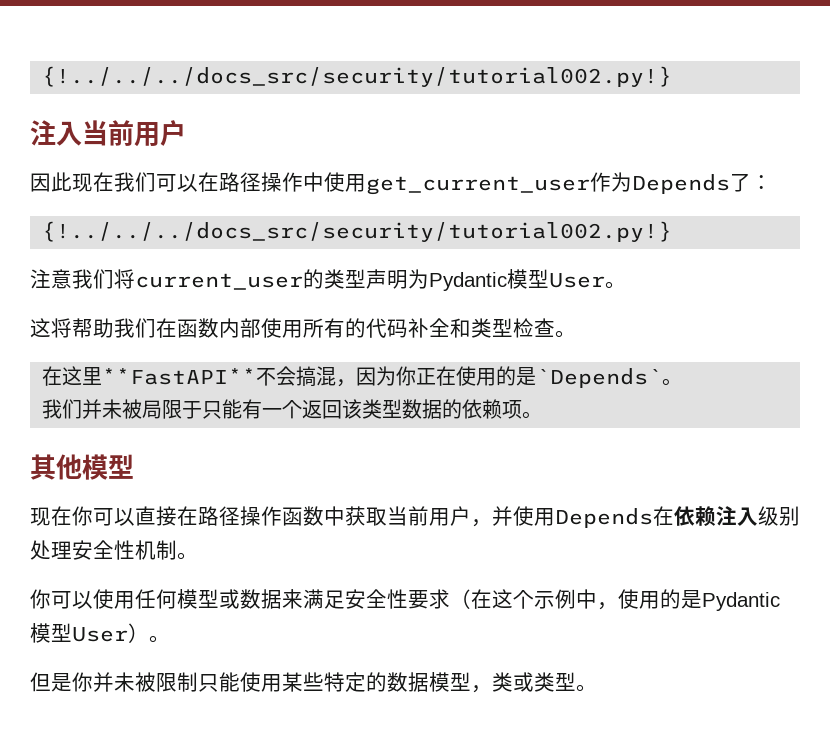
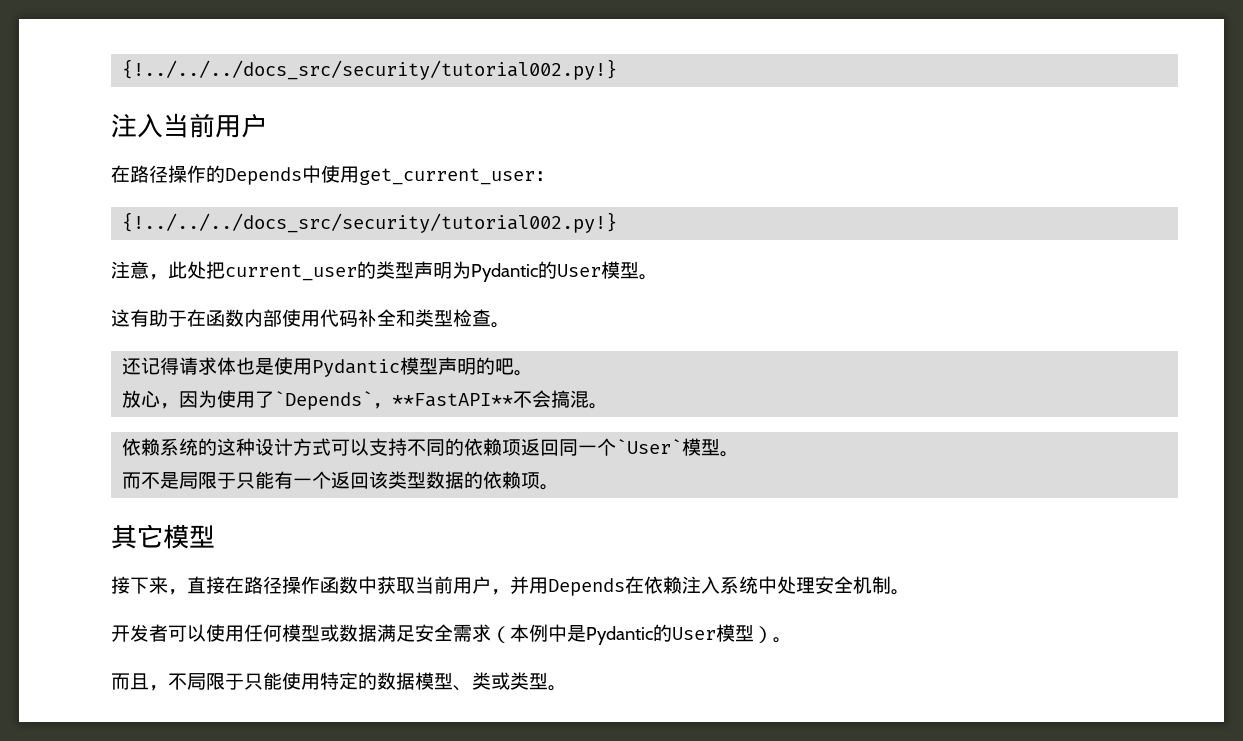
- 因此现在我们可以在路径操作中使用get_current_user作为Depends了：
+ 在路径操作的Depends中使用get_current_user：
- 注意我们将current_user的类型声明为Pydantic模型User。
+ 注意，此处把current_user的类型声明为Pydantic的User模型。
- 这将帮助我们在函数内部使用所有的代码补全和类型检查。
+ 这有助于在函数内部使用代码补全和类型检查。
- 在这里**FastAPI**不会搞混，因为你正在使用的是`Depends`。
- 我们并未被局限于只能有一个返回该类型数据的依赖项。
+ 还记得请求体也是使用Pydantic模型声明的吧。
+ 放心，因为使用了`Depends`，**FastAPI**不会搞混。
+ 依赖系统的这种设计方式可以支持不同的依赖项返回同一个`User`模型。
+ 而不是局限于只能有一个返回该类型数据的依赖项。
- 其他模型
+ 其它模型
- 现在你可以直接在路径操作函数中获取当前用户，并使用Depends在依赖注入级别处理安全性机制。
+ 接下来，直接在路径操作函数中获取当前用户，并用Depends在依赖注入系统中处理安全机制。
- 你可以使用任何模型或数据来满足安全性要求（在这个示例中，使用的是Pydantic模型User）。
- 但是你并未被限制只能使用某些特定的数据模型，类或类型。
+ 开发者可以使用任何模型或数据满足安全需求（本例中是Pydantic的User模型）。
+ 而且，不局限于只能使用特定的数据模型、类或类型。

